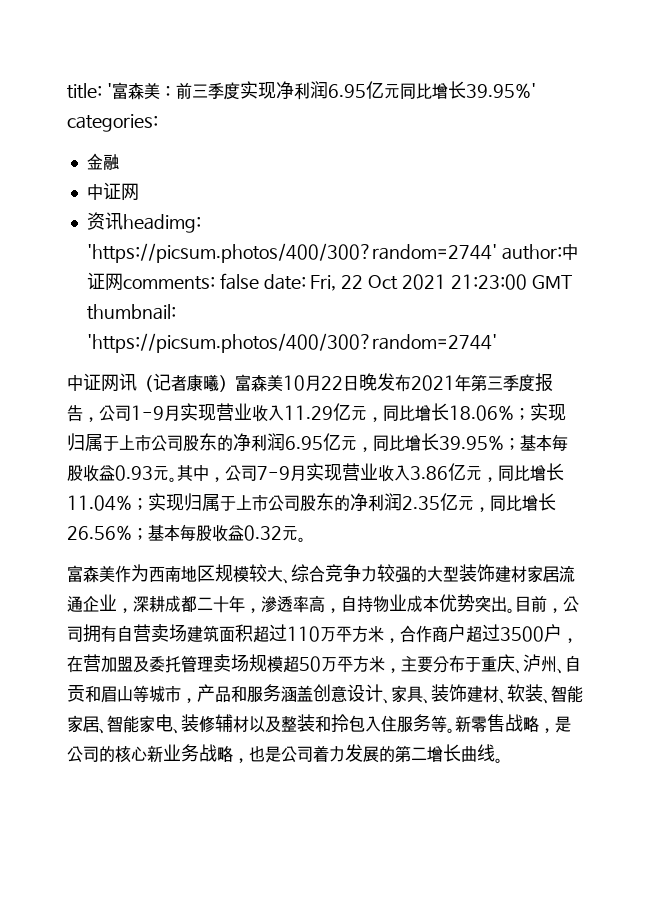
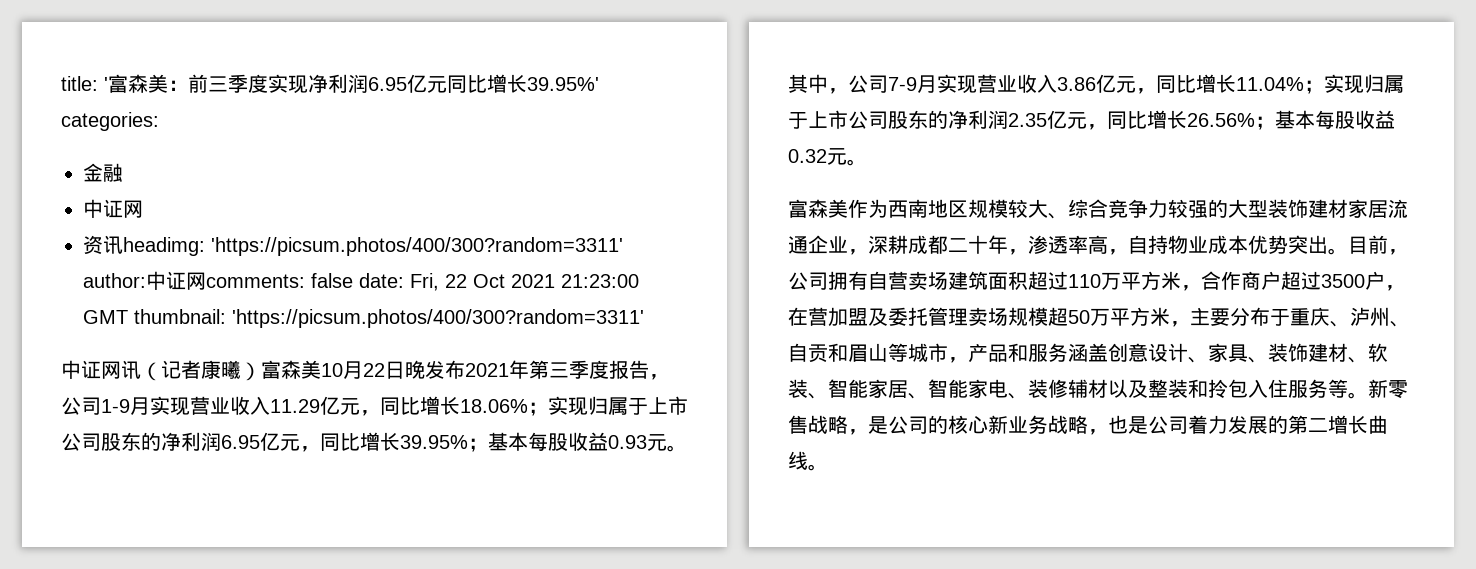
- 资讯headimg: 'https://picsum.photos/400/300?random=2744' author:中证网comments: false date: Fri, 22 Oct 2021 21:23:00 GMT thumbnail: 'https://picsum.photos/400/300?random=2744'
+ 资讯headimg: 'https://picsum.photos/400/300?random=3311' author:中证网comments: false date: Fri, 22 Oct 2021 21:23:00 GMT thumbnail: 'https://picsum.photos/400/300?random=3311'

